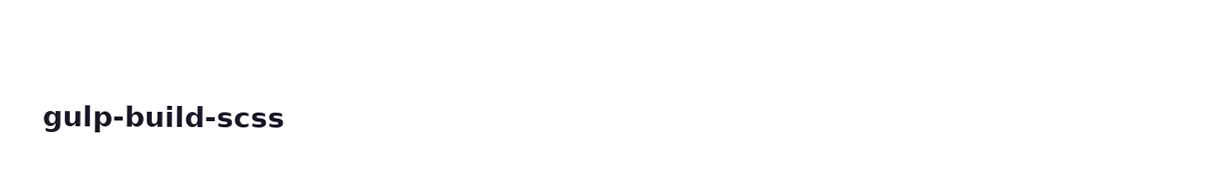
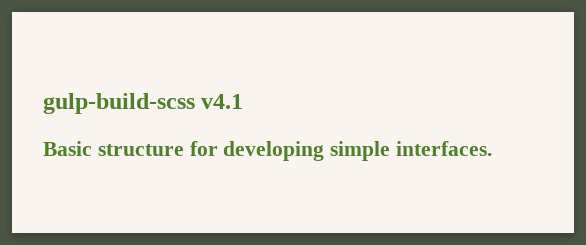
- gulp-build-scss
+ gulp-build-scss v4.1
+ Basic structure for developing simple interfaces.

